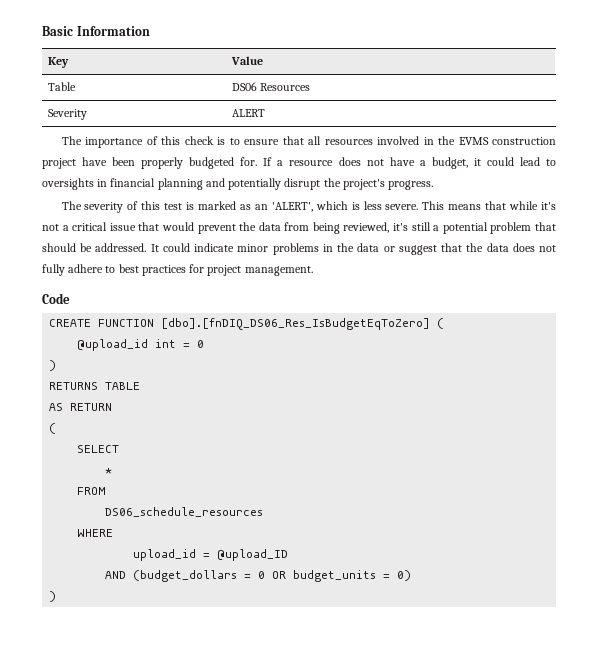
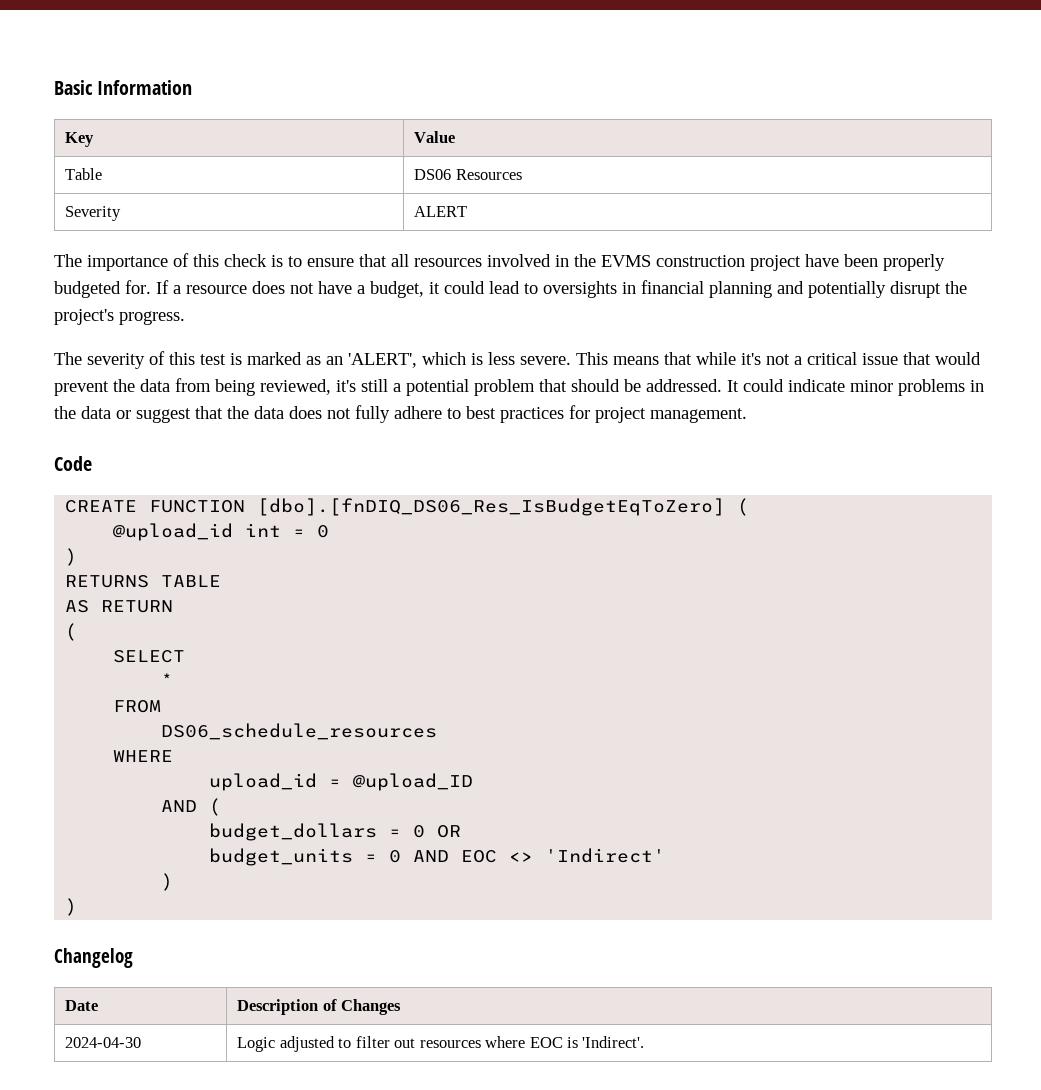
- AND (budget_dollars = 0 OR budget_units = 0)
+ AND (
+ budget_dollars = 0 OR
+ budget_units = 0 AND EOC <> 'Indirect'
  )
+ )
+ Changelog
+ Date | Description of Changes
+ 2024-04-30 | Logic adjusted to filter out resources where EOC is 'Indirect'.

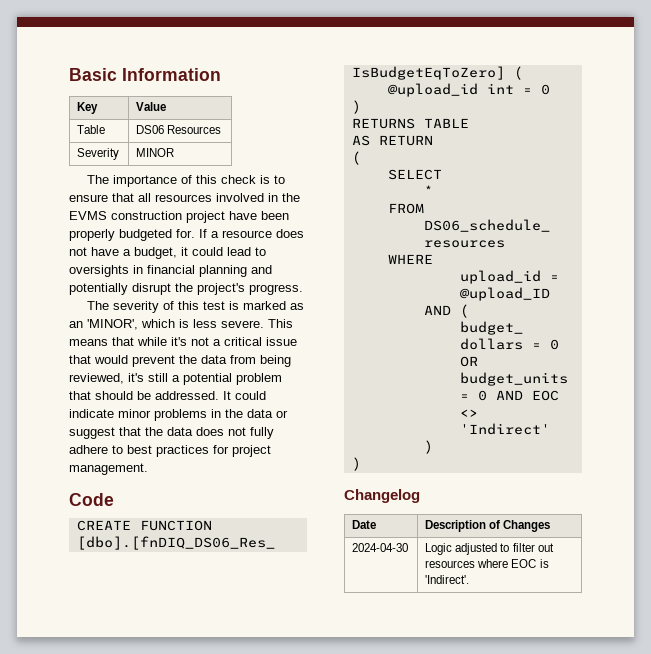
- Severity | ALERT
+ Severity | MINOR
- The severity of this test is marked as an 'ALERT', which is less severe.
+ The severity of this test is marked as an 'MINOR', which is less severe.

